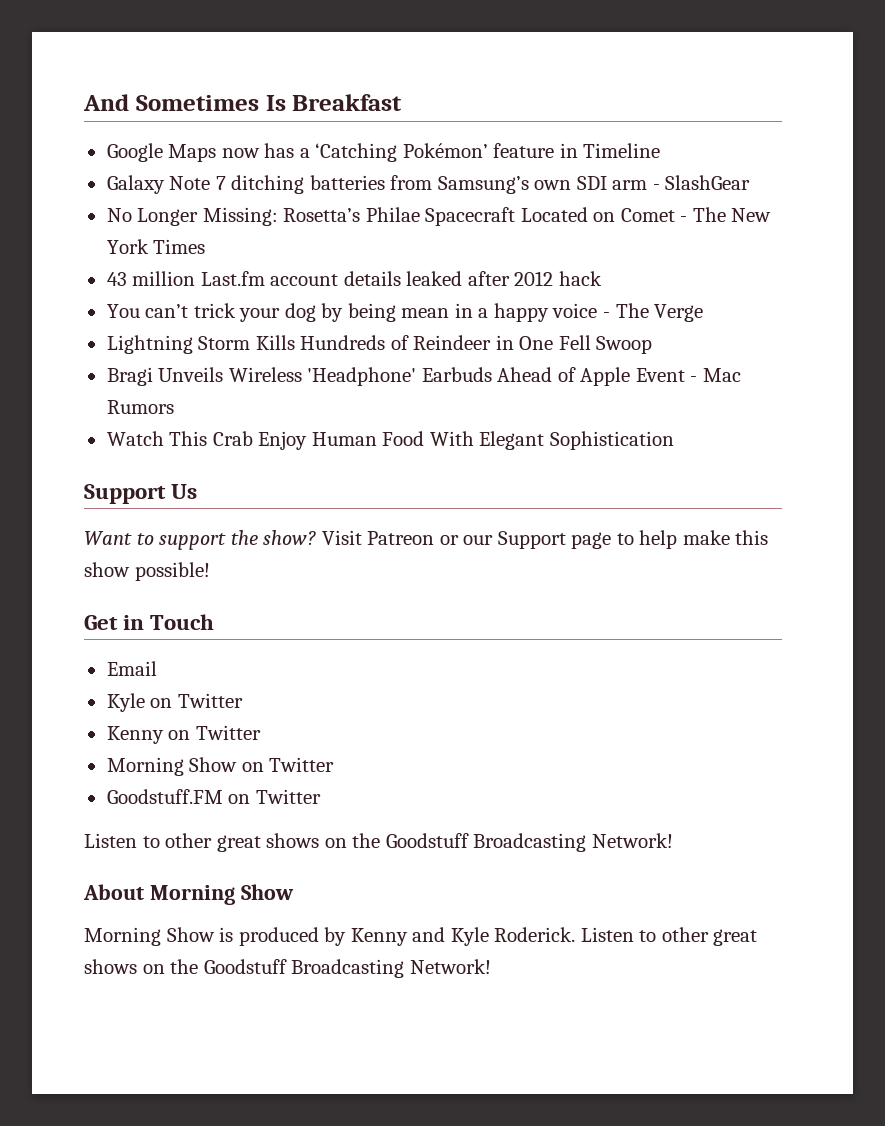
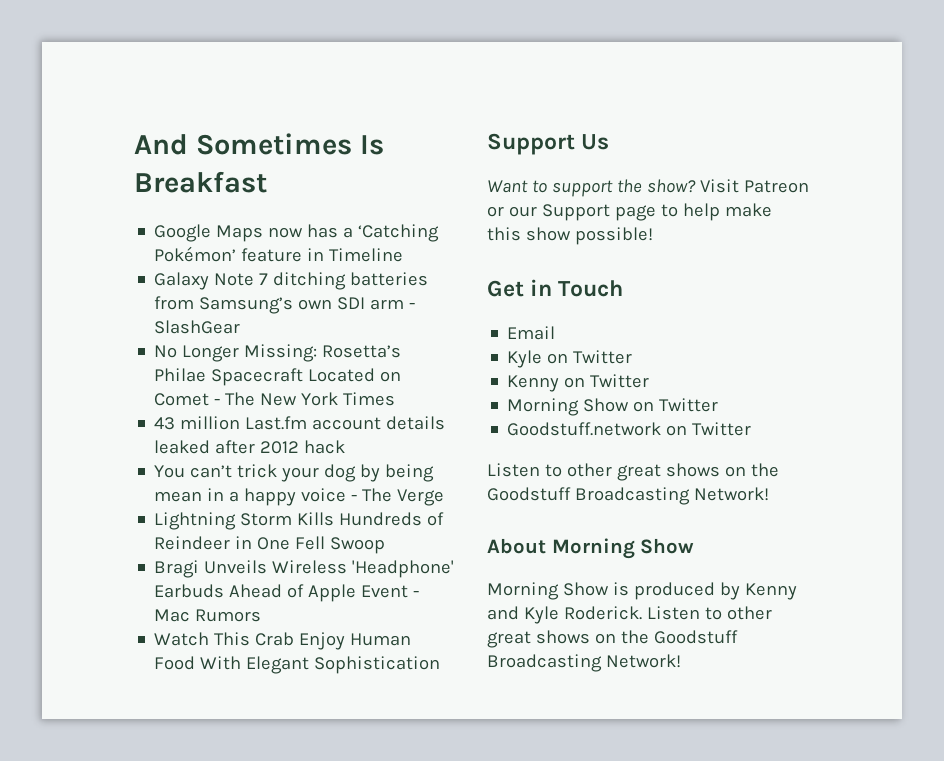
- Goodstuff.FM on Twitter
+ Goodstuff.network on Twitter

